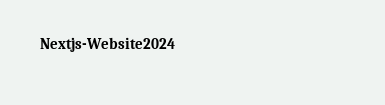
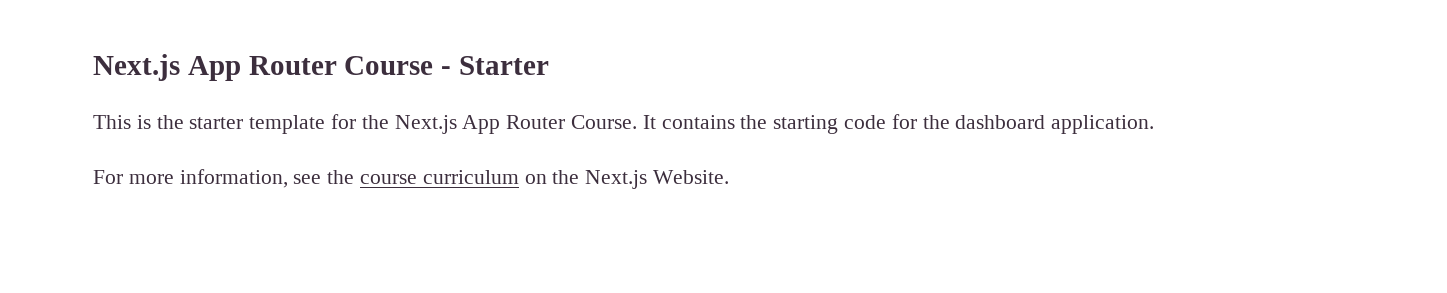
- Nextjs-Website2024
+ Next.js App Router Course - Starter
+ This is the starter template for the Next.js App Router Course. It contains the starting code for the dashboard application.
+ For more information, see the course curriculum on the Next.js Website.

